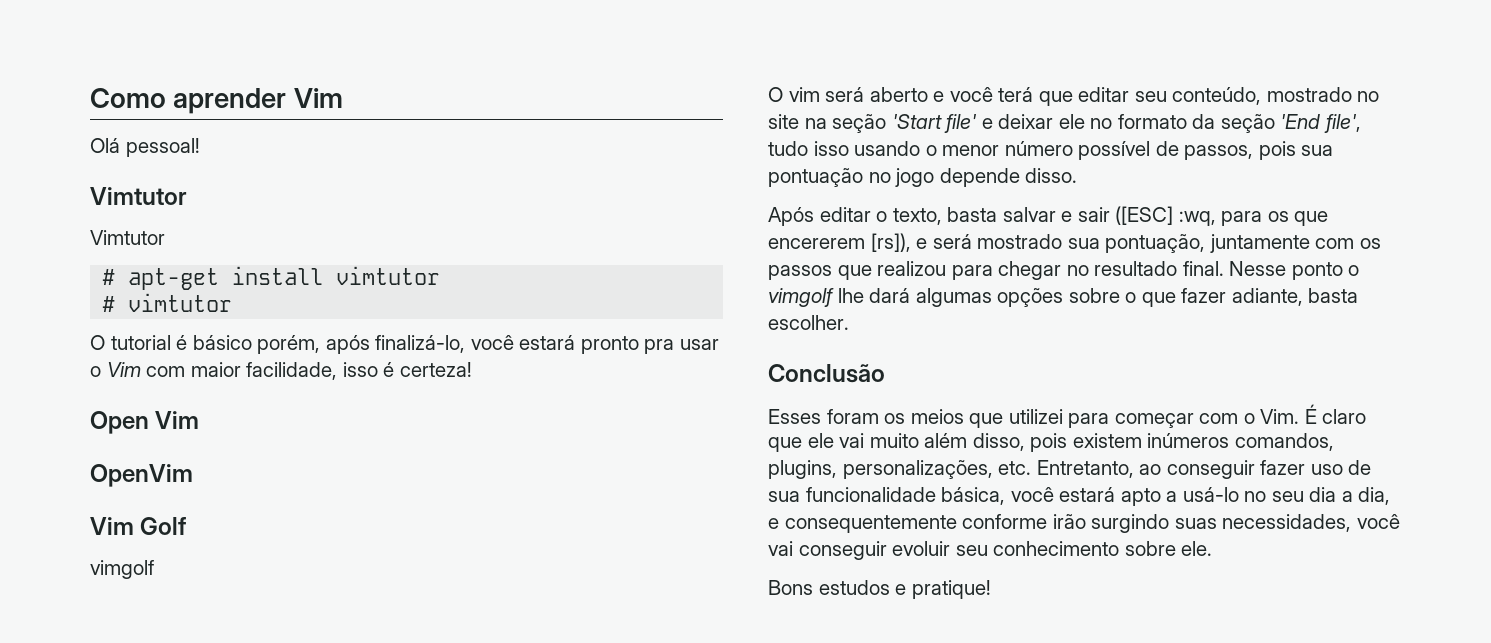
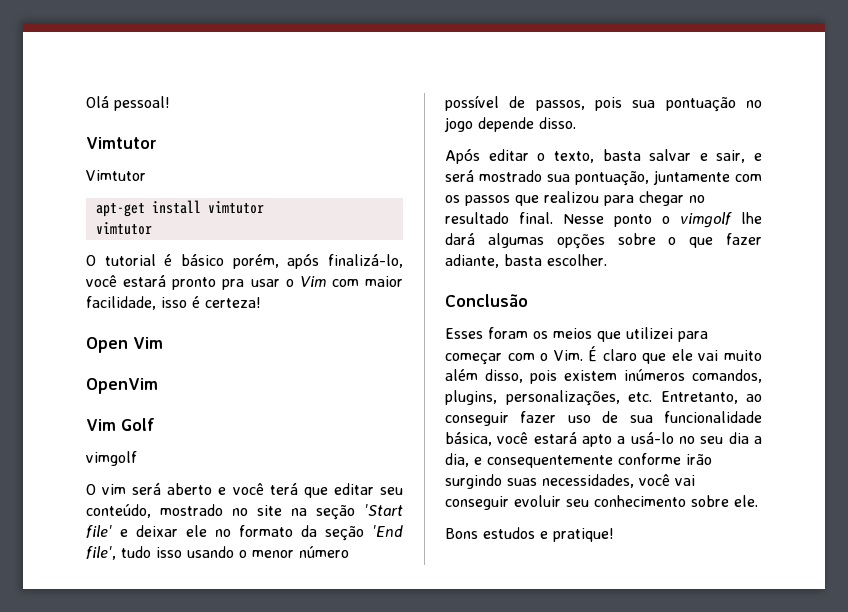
- Como aprender Vim
- # apt-get install vimtutor
- # vimtutor
+ apt-get install vimtutor
+ vimtutor
- Após editar o texto, basta salvar e sair ([ESC] :wq, para os que encererem [rs]), e será mostrado sua pontuação, juntamente com os passos que realizou para chegar no resultado final.
+ Após editar o texto, basta salvar e sair, e será mostrado sua pontuação, juntamente com os passos que realizou para chegar no resultado final.

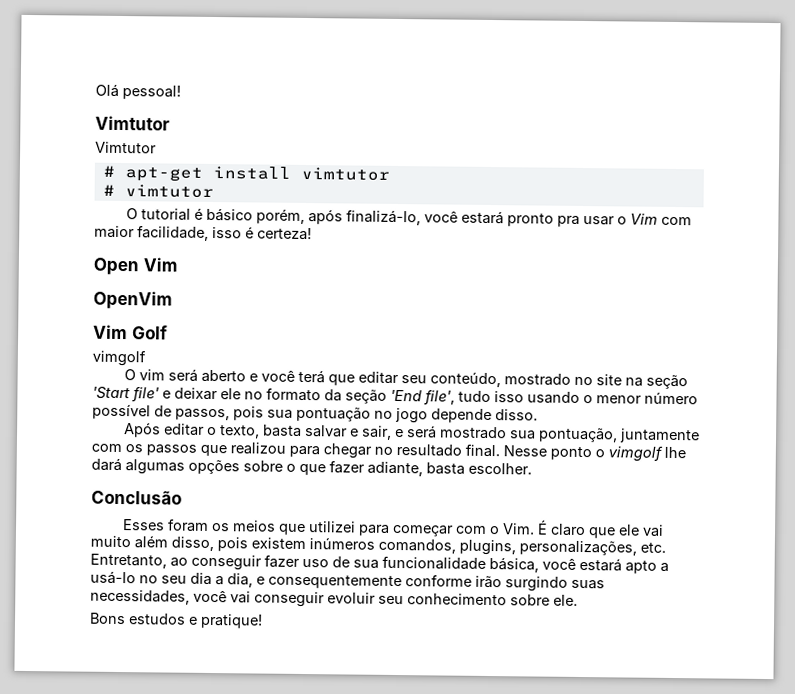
- apt-get install vimtutor
- vimtutor
+ # apt-get install vimtutor
+ # vimtutor

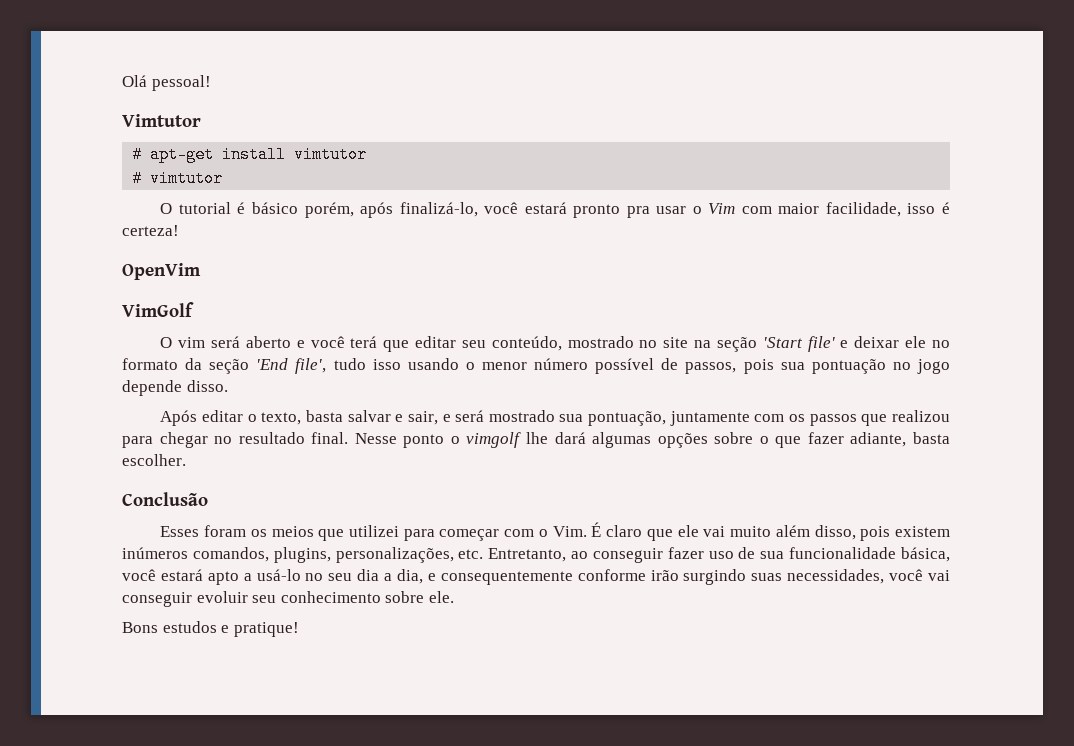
  Olá pessoal!
- Vimtutor
- Open Vim
- Vim Golf
- vimgolf
+ VimGolf

